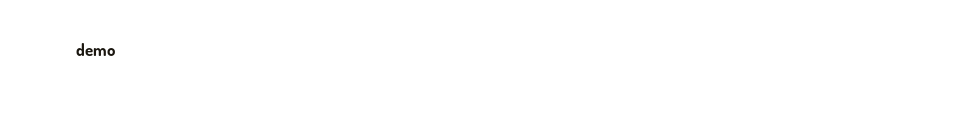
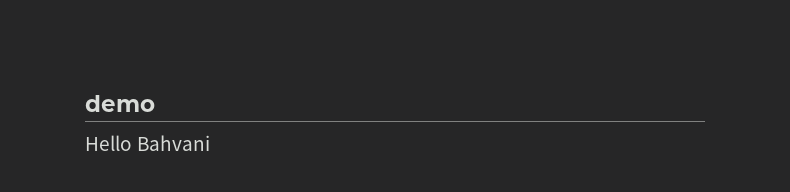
+ Hello Bahvani

